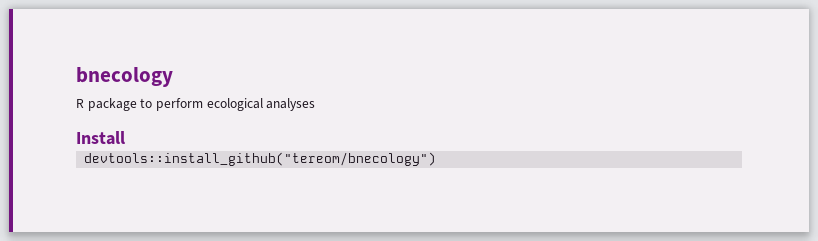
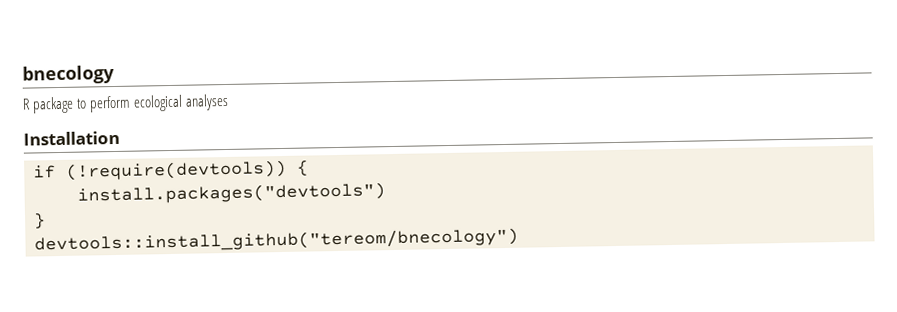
- Install
+ Installation
+ if (!require(devtools)) {
+ install.packages("devtools")
+ }

